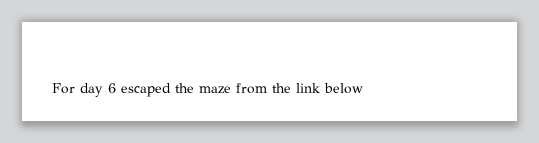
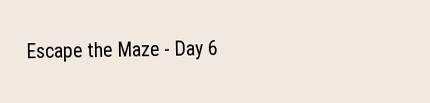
- For day 6 escaped the maze from the link below
+ Escape the Maze - Day 6

